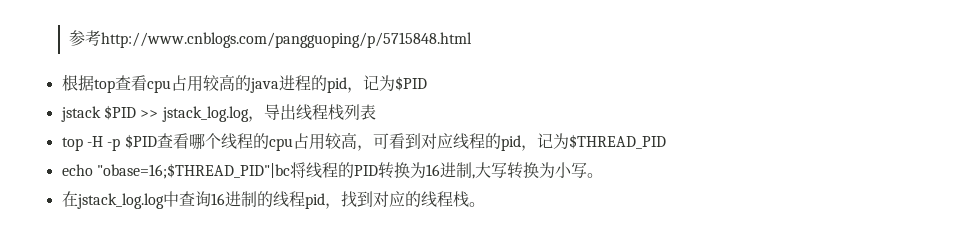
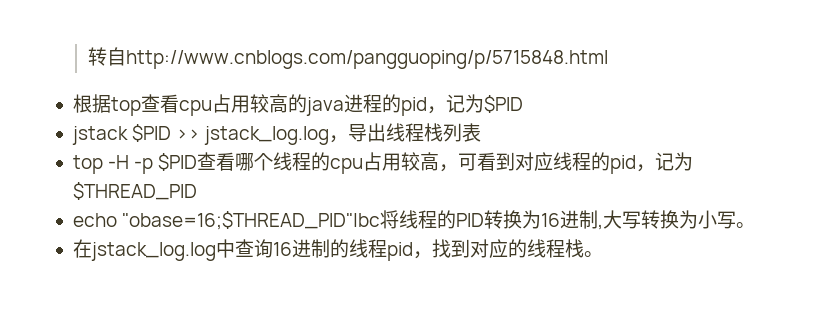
- 参考http://www.cnblogs.com/pangguoping/p/5715848.html
+ 转自http://www.cnblogs.com/pangguoping/p/5715848.html

